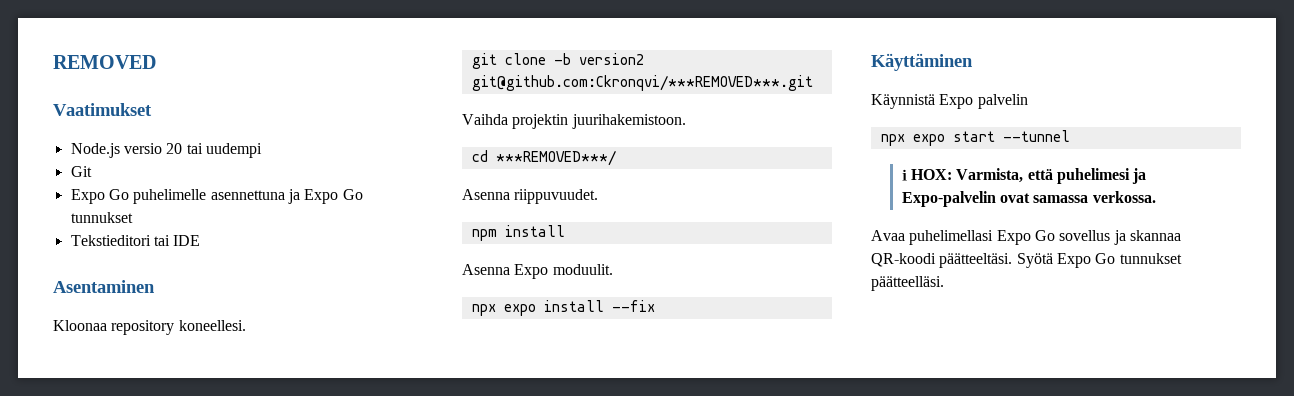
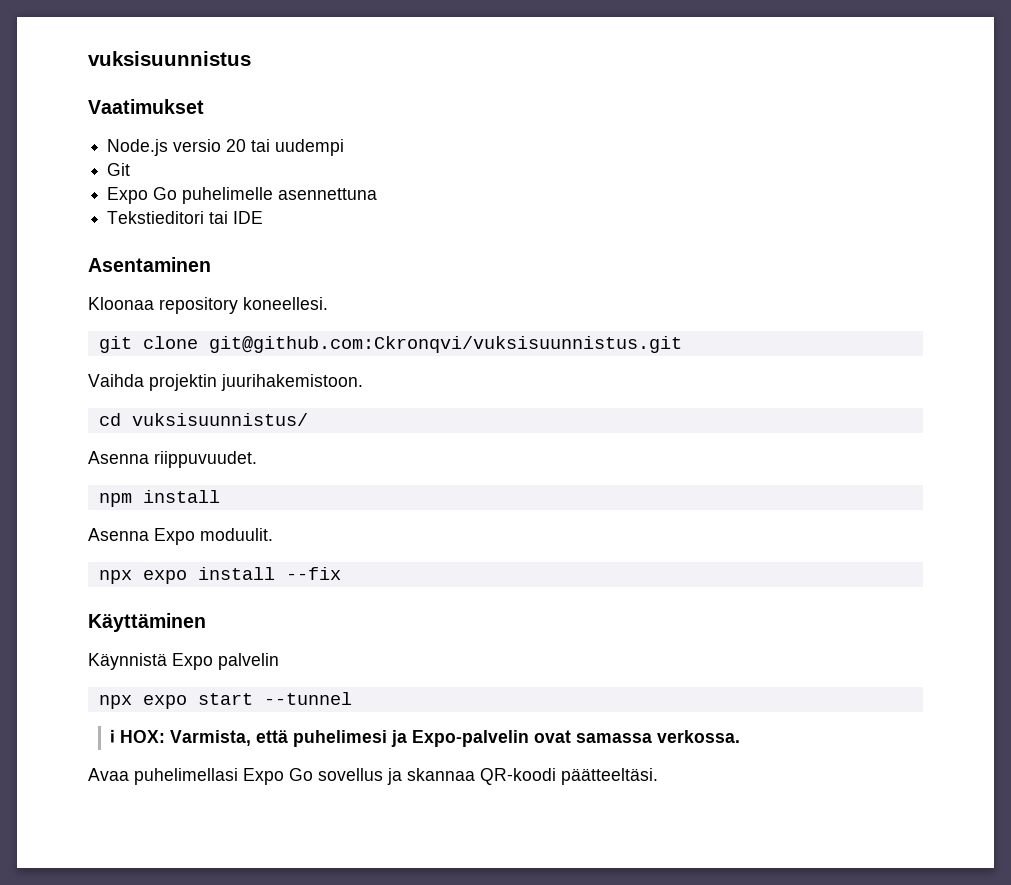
- REMOVED
+ vuksisuunnistus
- Expo Go puhelimelle asennettuna ja Expo Go tunnukset
+ Expo Go puhelimelle asennettuna
- git clone -b version2 git@github.com:Ckronqvi/***REMOVED***.git
+ git clone git@github.com:Ckronqvi/vuksisuunnistus.git
- cd ***REMOVED***/
+ cd vuksisuunnistus/
- Syötä Expo Go tunnukset päätteelläsi.

